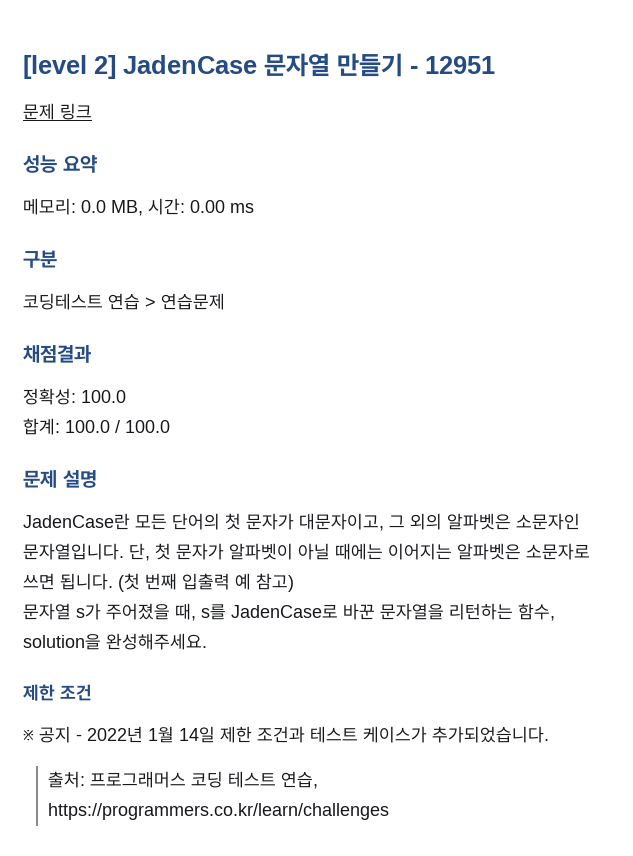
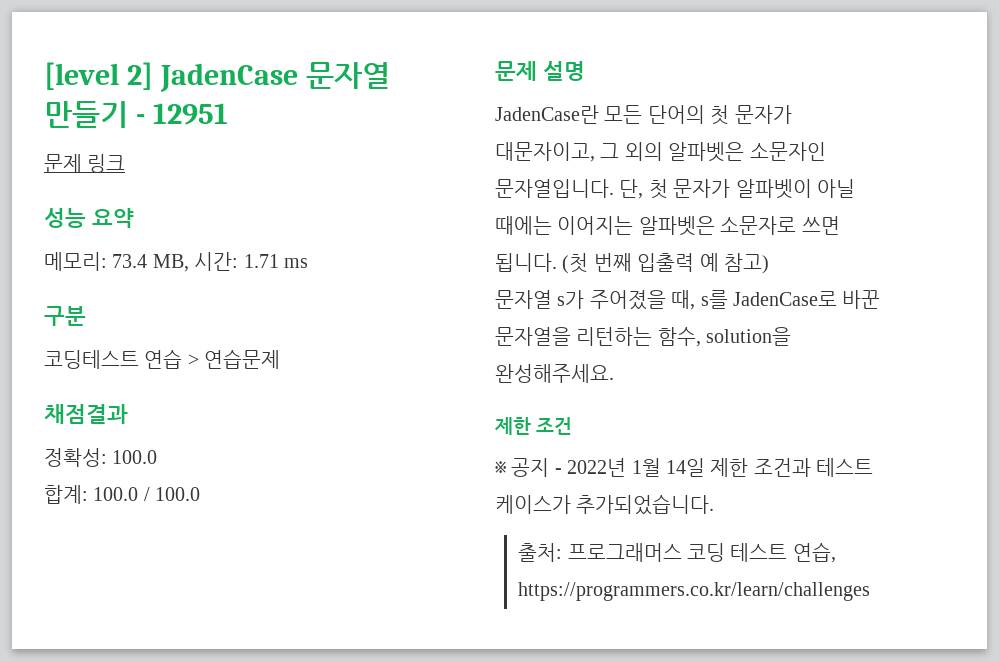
- 메모리: 0.0 MB, 시간: 0.00 ms
+ 메모리: 73.4 MB, 시간: 1.71 ms

